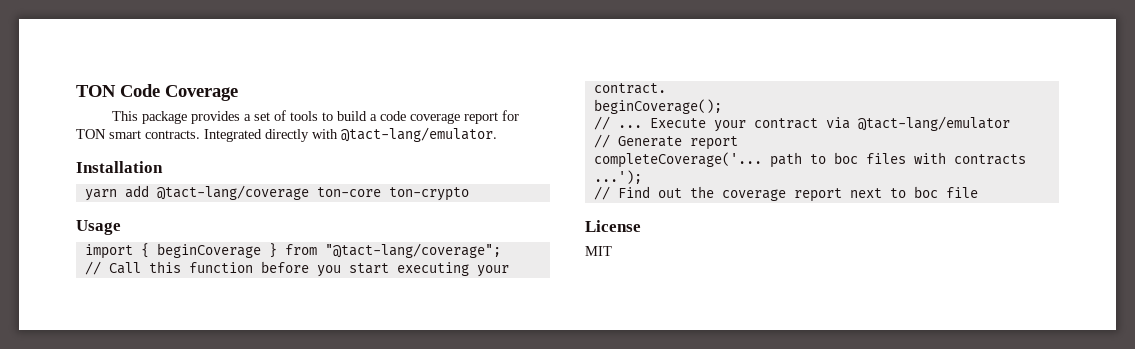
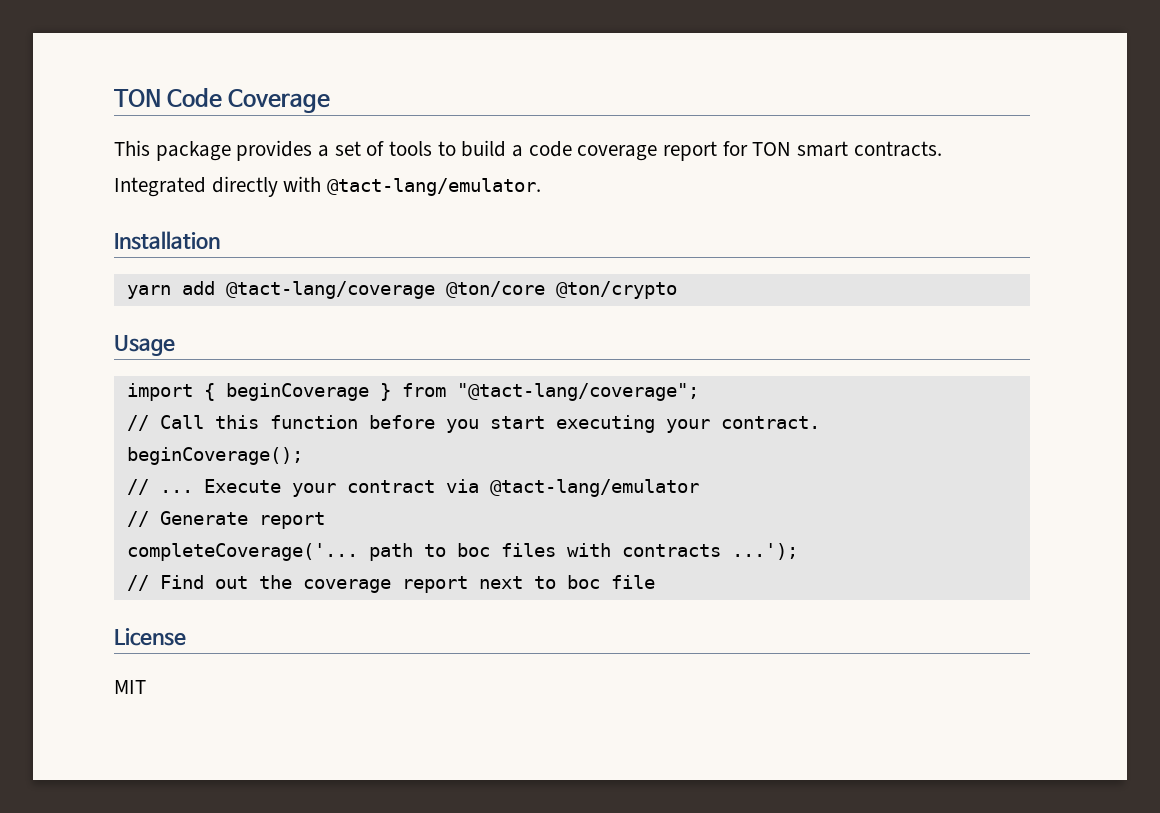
- yarn add @tact-lang/coverage ton-core ton-crypto
+ yarn add @tact-lang/coverage @ton/core @ton/crypto

